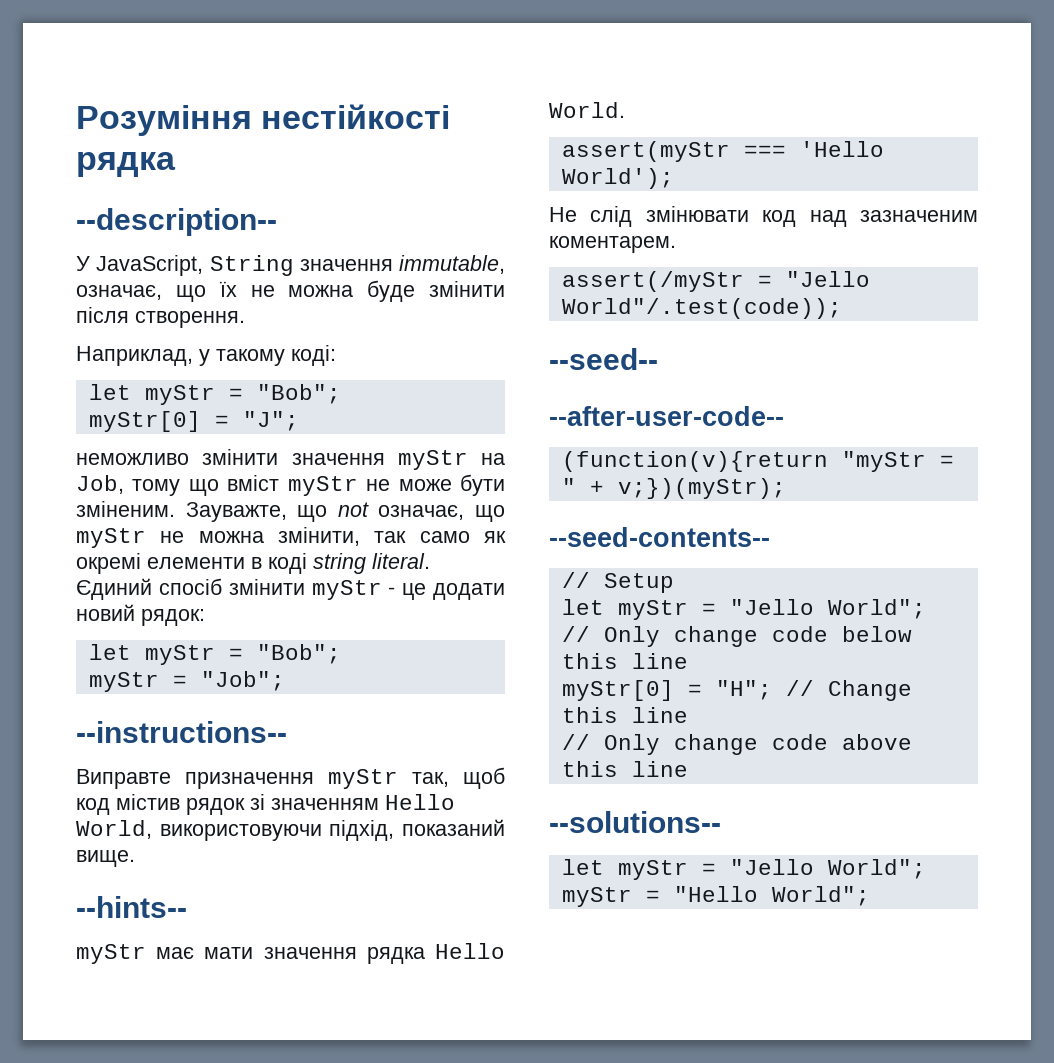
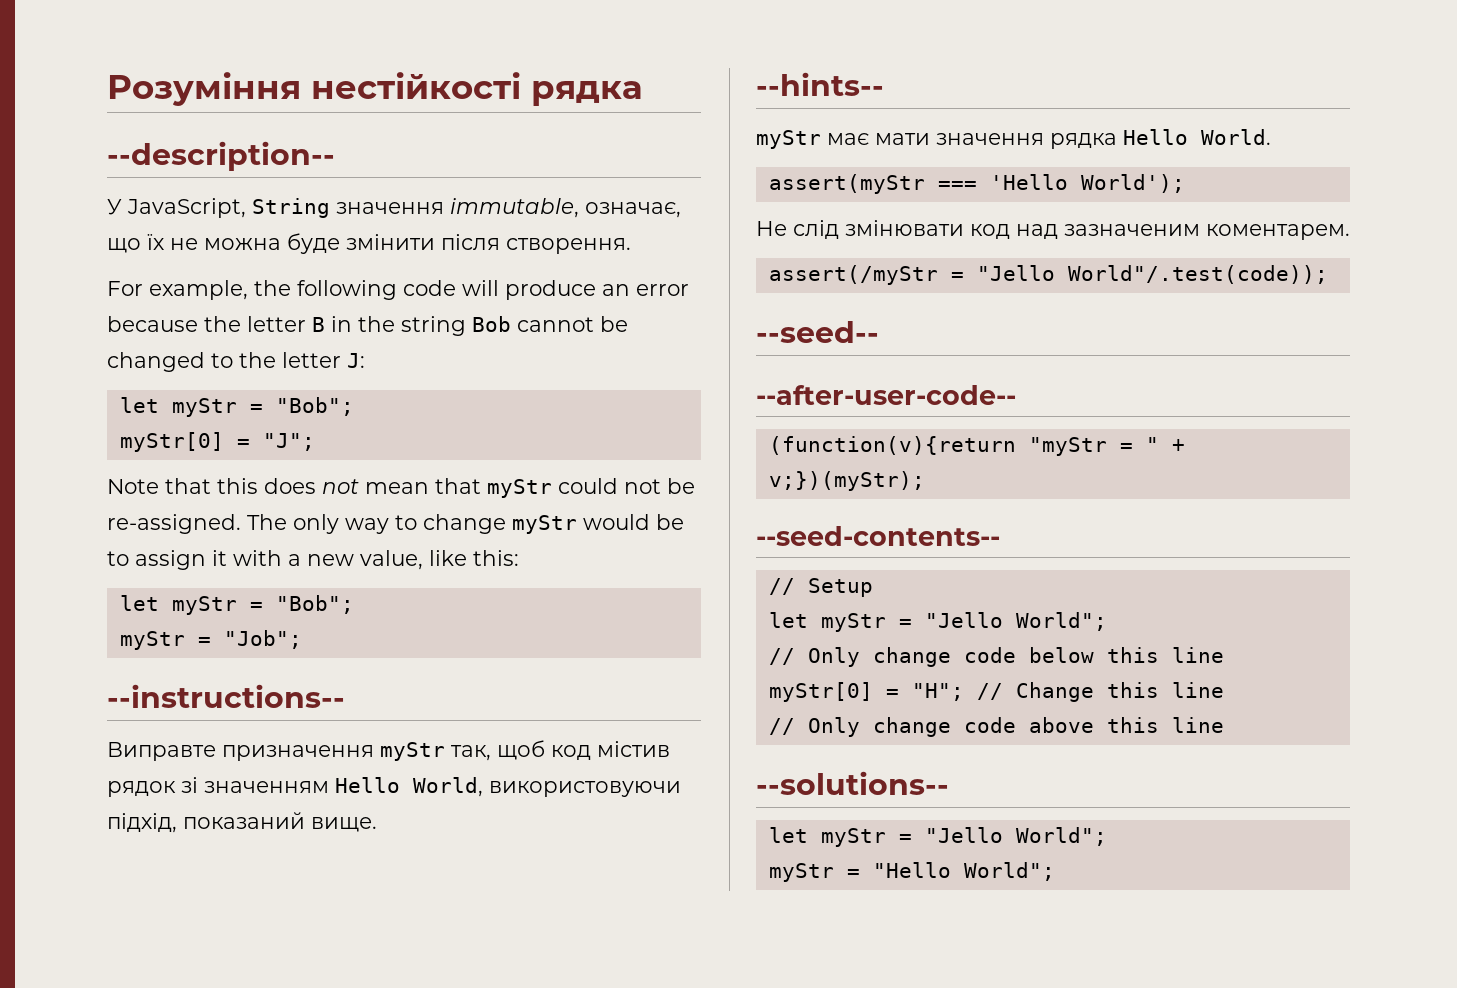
- Наприклад, у такому коді:
+ For example, the following code will produce an error because the letter B in the string Bob cannot be changed to the letter J:
- неможливо змінити значення myStr на Job, тому що вміст myStr не може бути зміненим. Зауважте, що not означає, що myStr не можна змінити, так само як окремі елементи в коді string literal. Єдиний спосіб змінити myStr - це додати новий рядок:
+ Note that this does not mean that myStr could not be re-assigned. The only way to change myStr would be to assign it with a new value, like this:

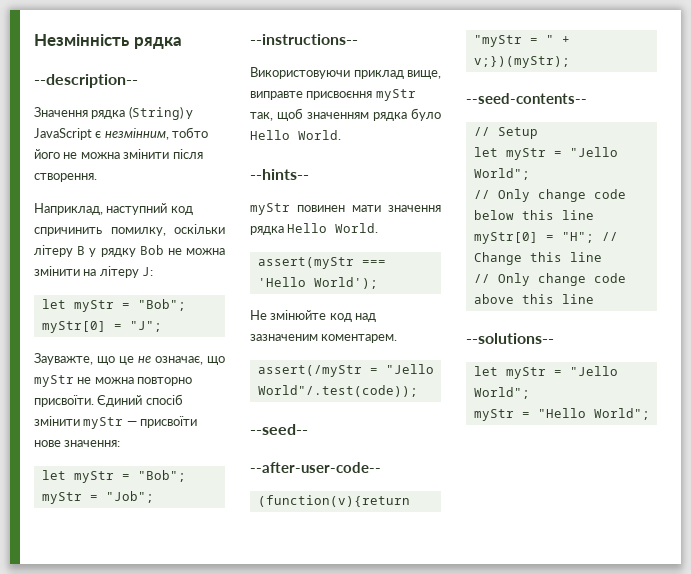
- Розуміння нестійкості рядка
+ Незмінність рядка
- У JavaScript, String значення immutable, означає, що їх не можна буде змінити після створення.
+ Значення рядка (String) у JavaScript є незмінним, тобто його не можна змінити після створення.
- For example, the following code will produce an error because the letter B in the string Bob cannot be changed to the letter J:
+ Наприклад, наступний код спричинить помилку, оскільки літеру B у рядку Bob не можна змінити на літеру J:
- Note that this does not mean that myStr could not be re-assigned. The only way to change myStr would be to assign it with a new value, like this:
+ Зауважте, що це не означає, що myStr не можна повторно присвоїти. Єдиний спосіб змінити myStr — присвоїти нове значення:
- Виправте призначення myStr так, щоб код містив рядок зі значенням Hello World, використовуючи підхід, показаний вище.
+ Використовуючи приклад вище, виправте присвоєння myStr так, щоб значенням рядка було Hello World.
- myStr має мати значення рядка Hello World.
+ myStr повинен мати значення рядка Hello World.
- Не слід змінювати код над зазначеним коментарем.
+ Не змінюйте код над зазначеним коментарем.

